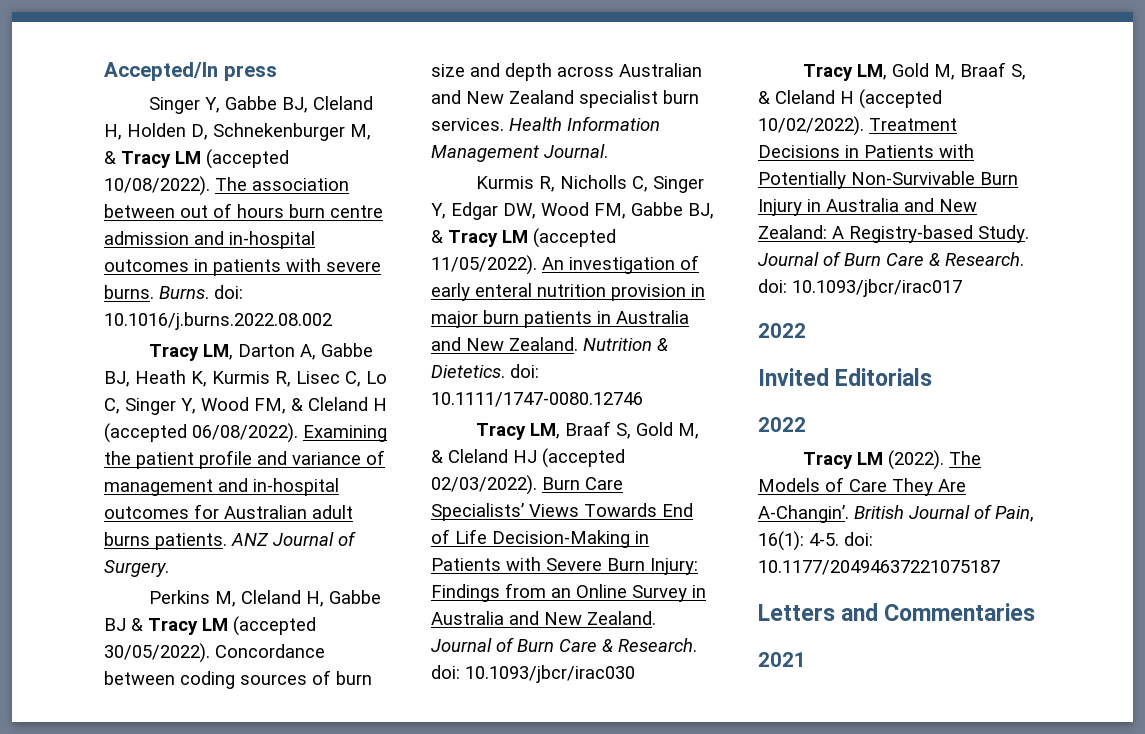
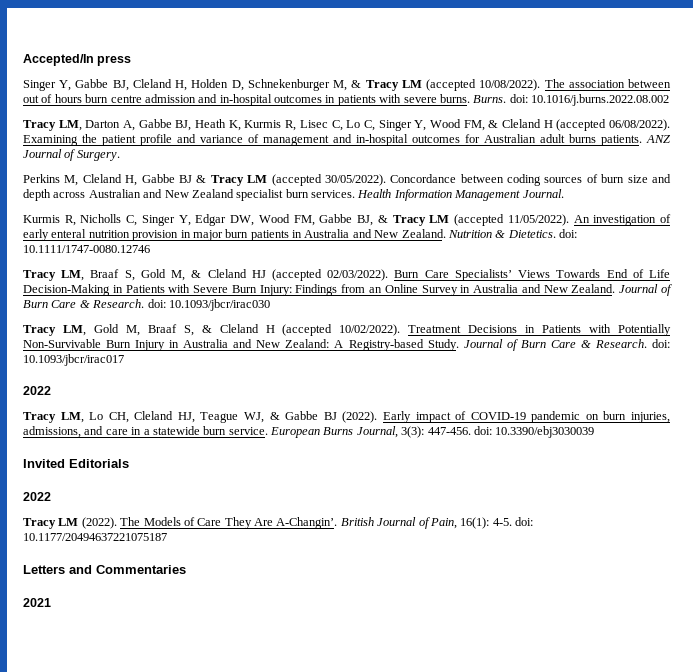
+ Tracy LM, Lo CH, Cleland HJ, Teague WJ, & Gabbe BJ (2022). Early impact of COVID-19 pandemic on burn injuries, admissions, and care in a statewide burn service. European Burns Journal, 3(3): 447-456. doi: 10.3390/ebj3030039

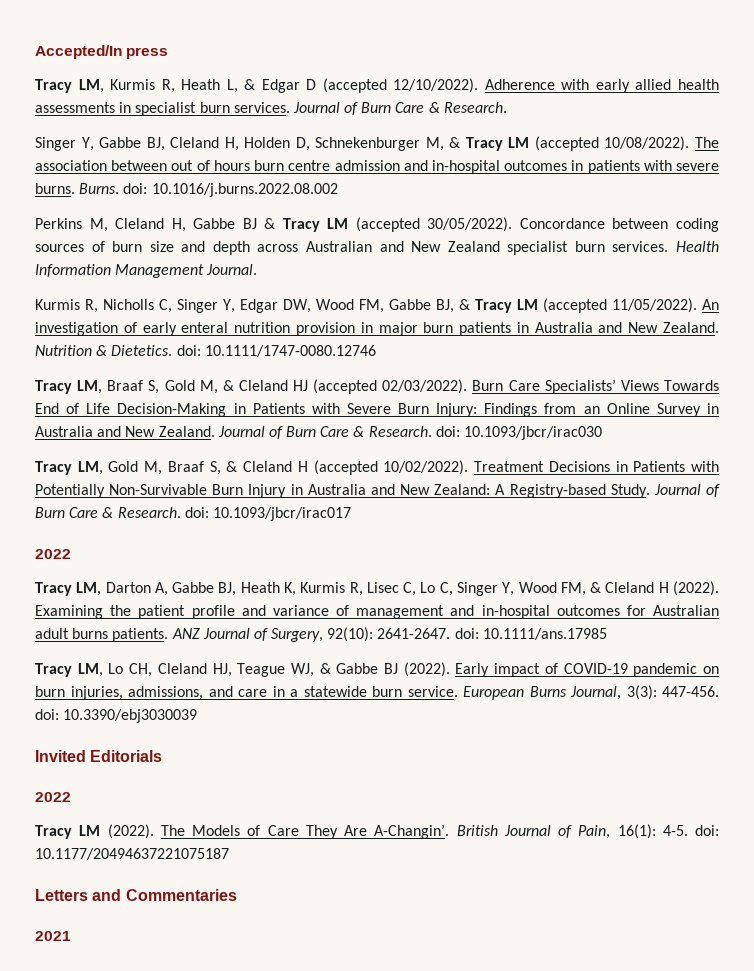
+ Tracy LM, Kurmis R, Heath L, & Edgar D (accepted 12/10/2022). Adherence with early allied health assessments in specialist burn services. Journal of Burn Care & Research.
- Tracy LM, Darton A, Gabbe BJ, Heath K, Kurmis R, Lisec C, Lo C, Singer Y, Wood FM, & Cleland H (accepted 06/08/2022). Examining the patient profile and variance of management and in-hospital outcomes for Australian adult burns patients. ANZ Journal of Surgery.
+ Tracy LM, Darton A, Gabbe BJ, Heath K, Kurmis R, Lisec C, Lo C, Singer Y, Wood FM, & Cleland H (2022). Examining the patient profile and variance of management and in-hospital outcomes for Australian adult burns patients. ANZ Journal of Surgery, 92(10): 2641-2647. doi: 10.1111/ans.17985

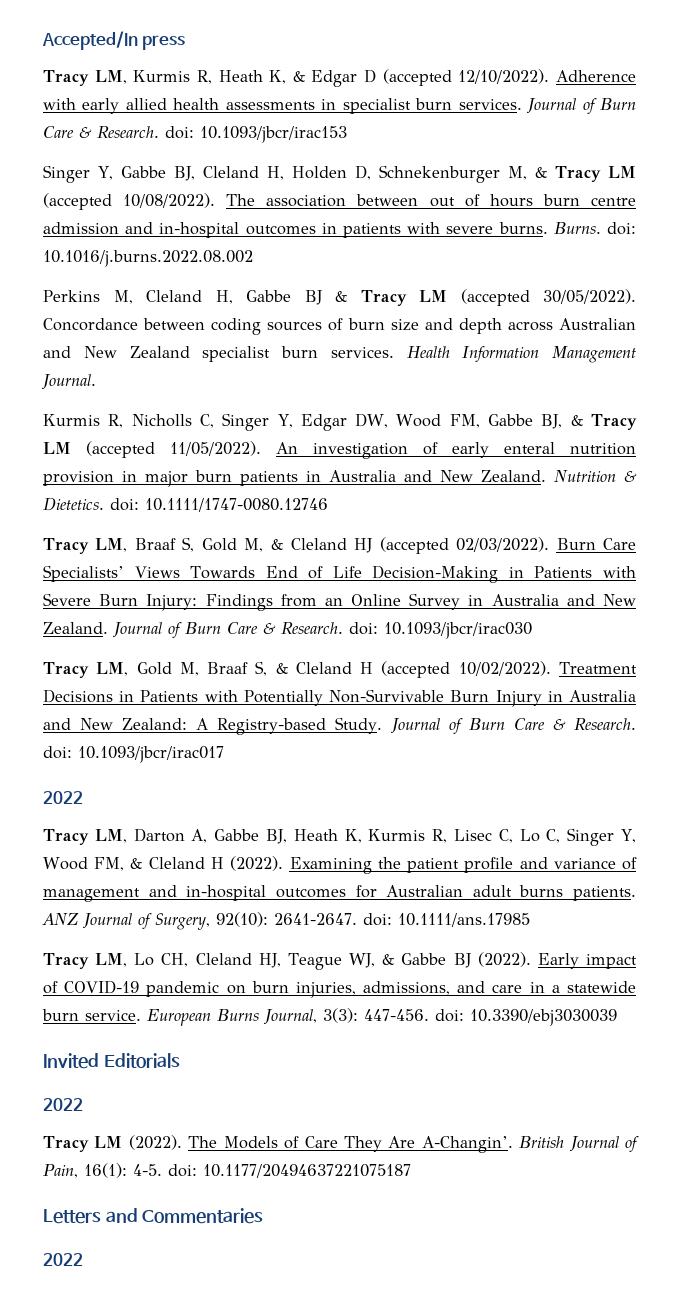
- Tracy LM, Kurmis R, Heath L, & Edgar D (accepted 12/10/2022).
+ Tracy LM, Kurmis R, Heath K, & Edgar D (accepted 12/10/2022).
- Adherence with early allied health assessments in specialist burn services. Journal of Burn Care & Research.
+ Adherence with early allied health assessments in specialist burn services. Journal of Burn Care & Research. doi: 10.1093/jbcr/irac153
  Letters and Commentaries
- 2021
+ 2022

